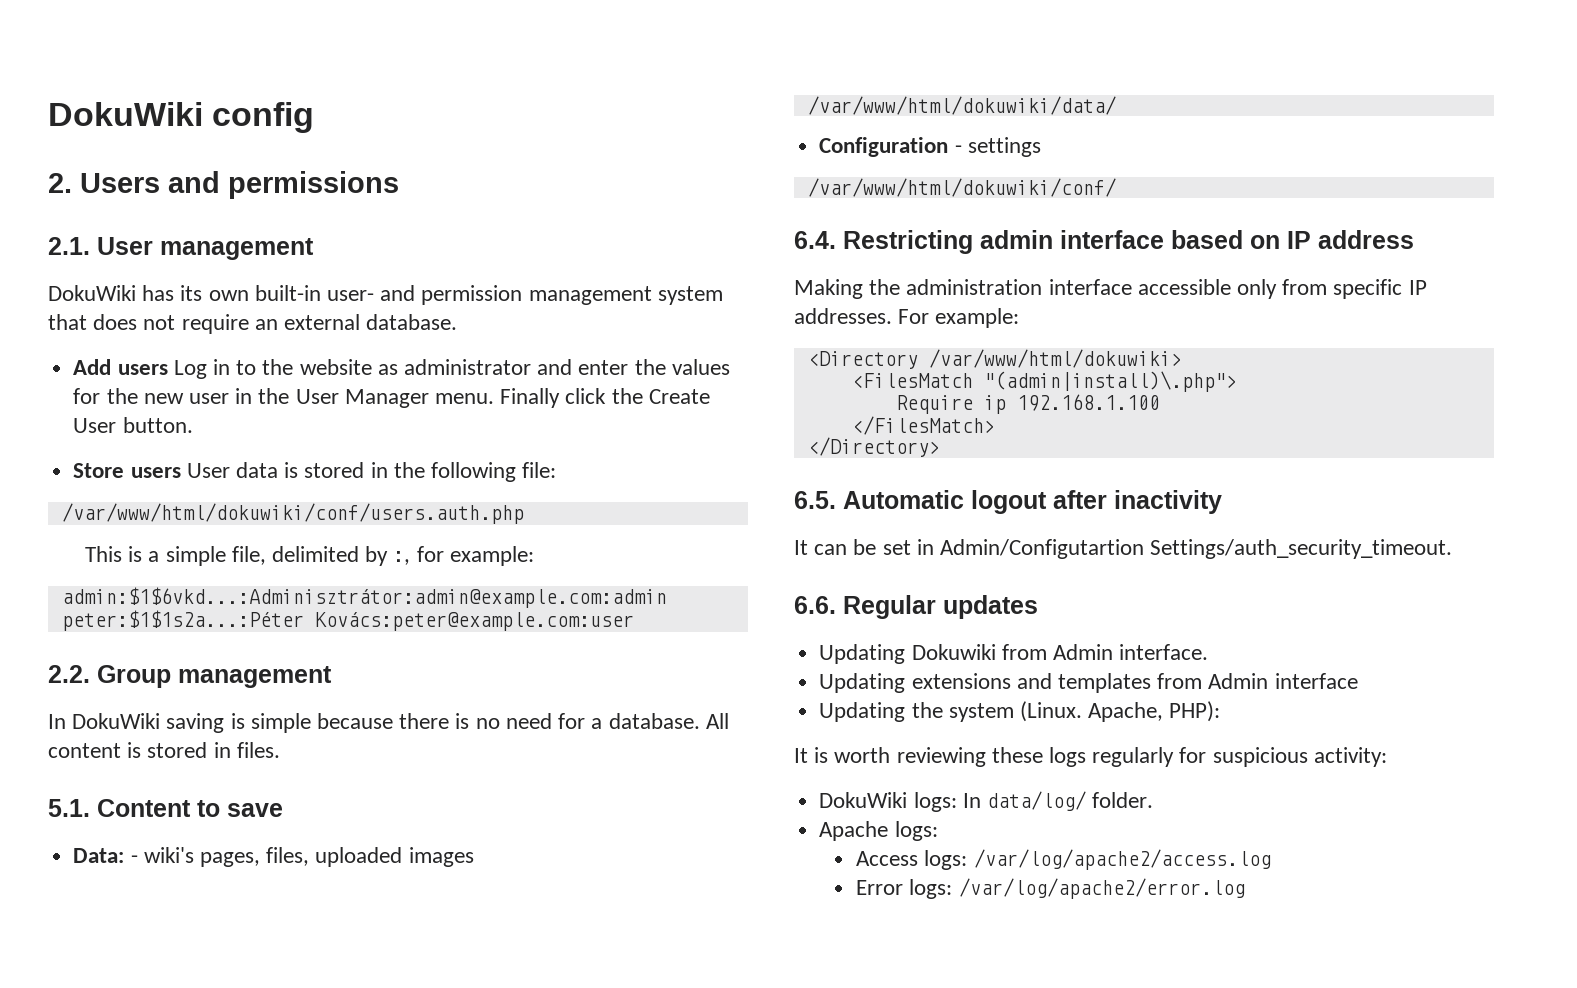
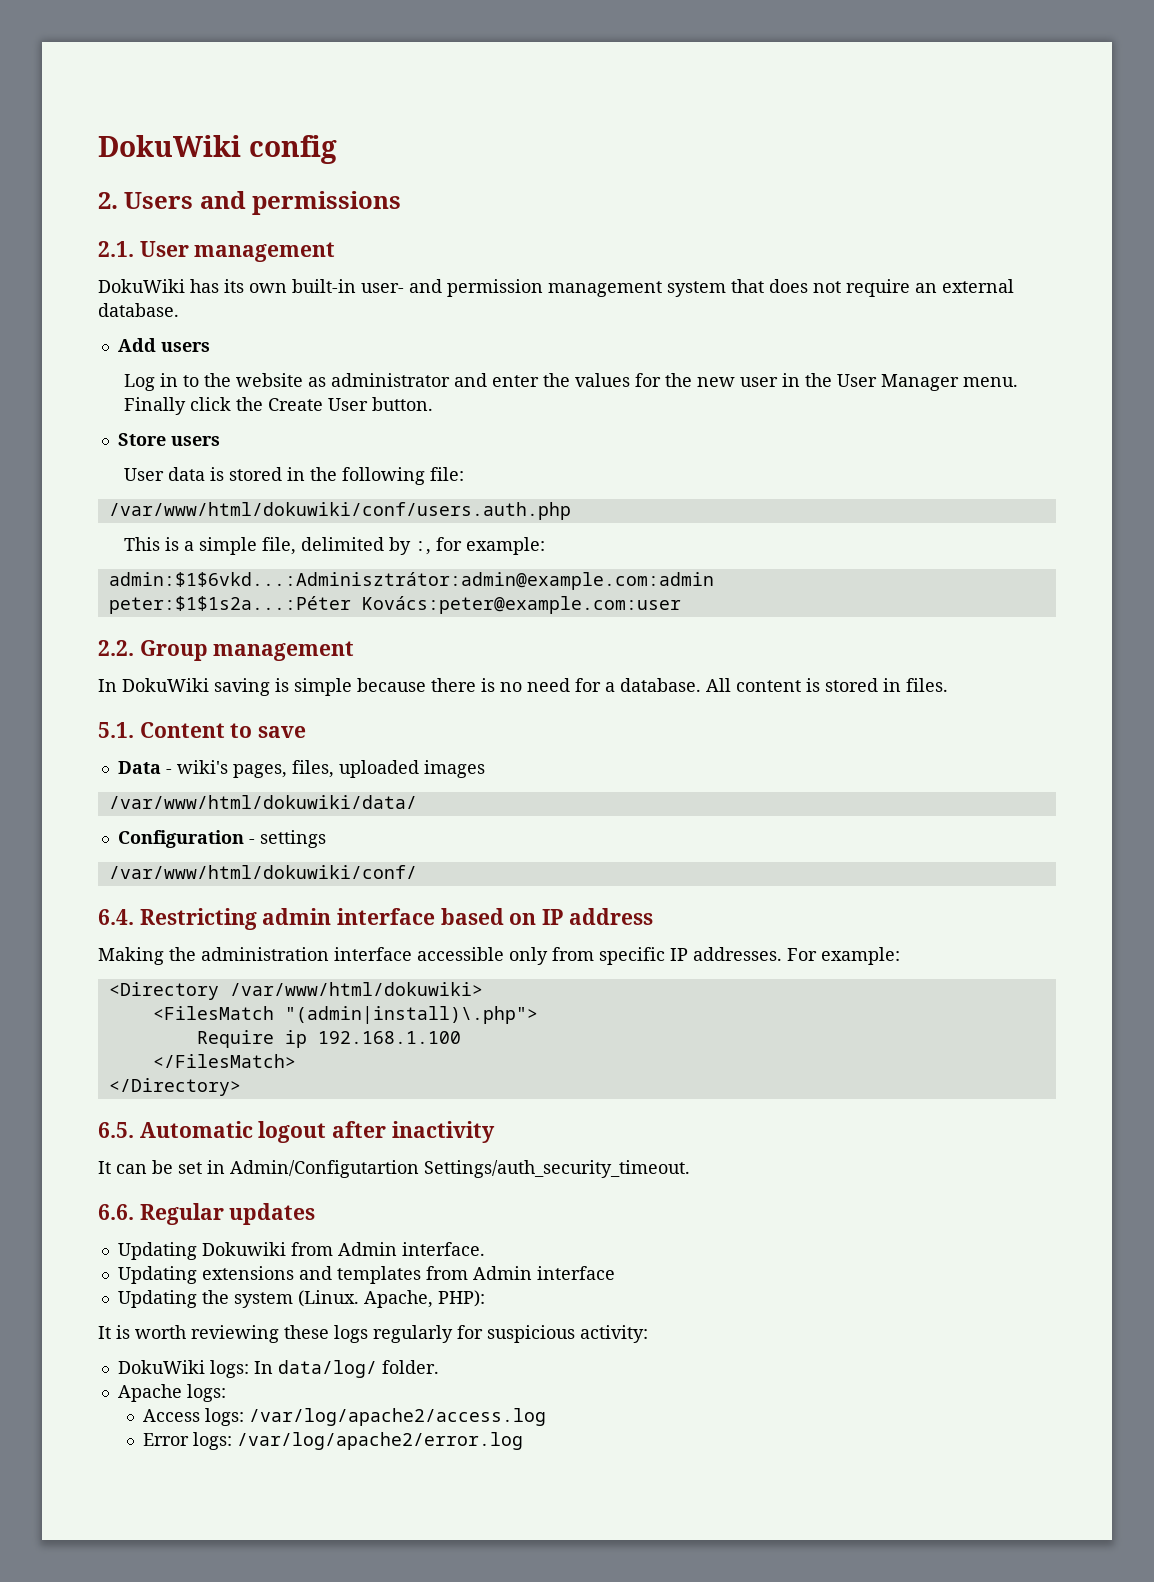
- Add users Log in to the website as administrator and enter the values for the new user in the User Manager menu.
+ Add users
+ Log in to the website as administrator and enter the values for the new user in the User Manager menu.
- Store users User data is stored in the following file:
+ Store users
+ User data is stored in the following file:
- Data: - wiki's pages, files, uploaded images
+ Data - wiki's pages, files, uploaded images

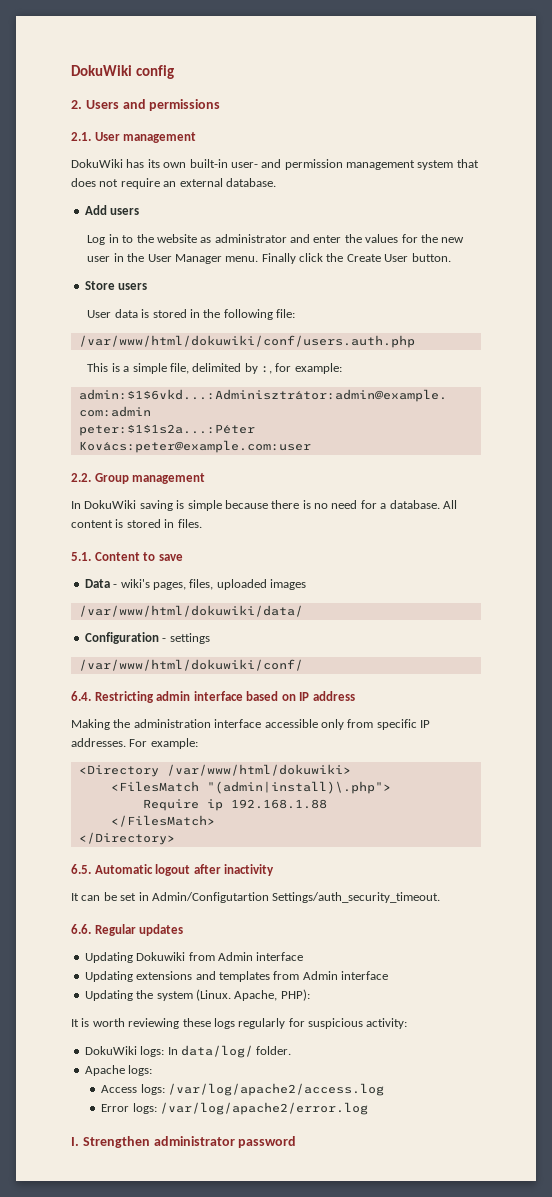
- Require ip 192.168.1.100
+ Require ip 192.168.1.88
- Updating Dokuwiki from Admin interface.
+ Updating Dokuwiki from Admin interface
+ I. Strengthen administrator password

